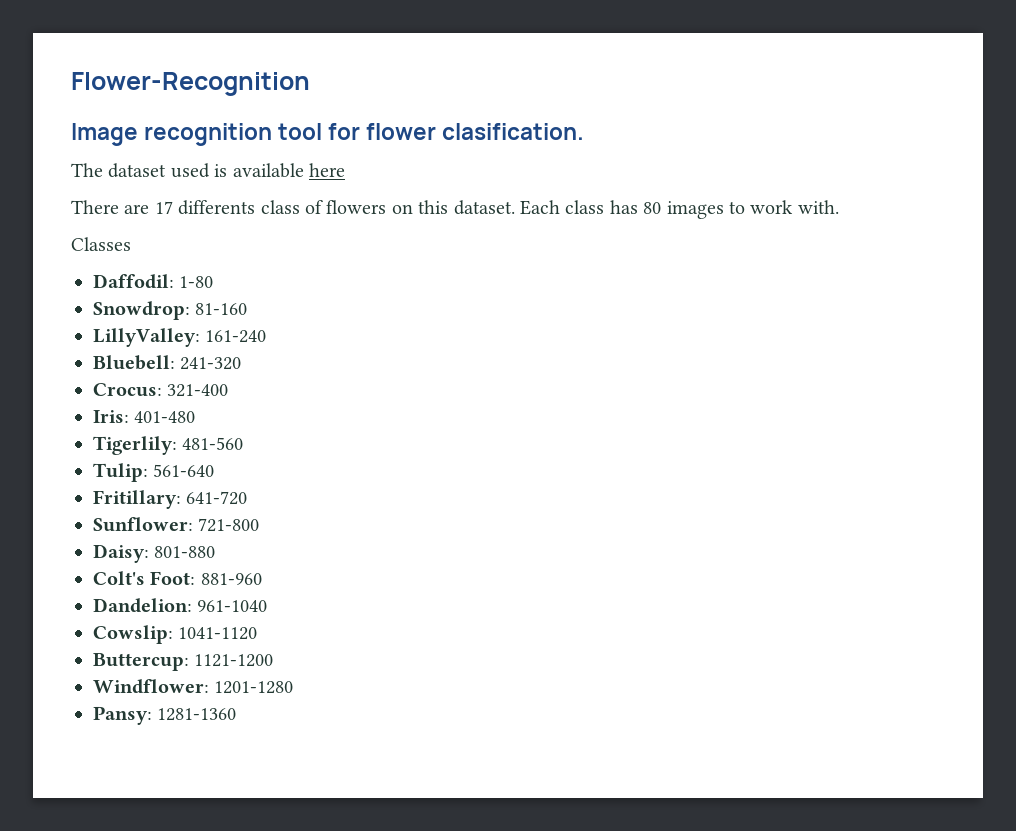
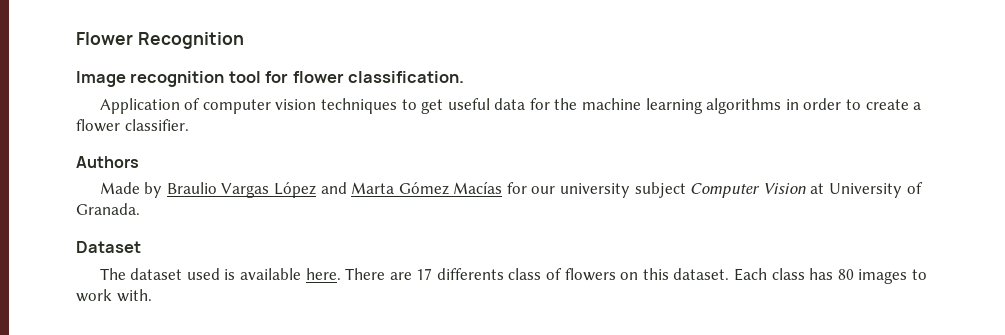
- Flower-Recognition
+ Flower Recognition
- Image recognition tool for flower clasification.
+ Image recognition tool for flower classification.
+ Application of computer vision techniques to get useful data for the machine learning algorithms in order to create a flower classifier.
+ Authors
+ Made by Braulio Vargas López and Marta Gómez Macías for our university subject Computer Vision at University of Granada.
+ Dataset
- The dataset used is available here
- There are 17 differents class of flowers on this dataset.
+ The dataset used is available here. There are 17 differents class of flowers on this dataset.
- Classes
- Daffodil: 1-80
- Snowdrop: 81-160
- LillyValley: 161-240
- Bluebell: 241-320
- Crocus: 321-400
- Iris: 401-480
- Tigerlily: 481-560
- Tulip: 561-640
- Fritillary: 641-720
- Sunflower: 721-800
- Daisy: 801-880
- Colt's Foot: 881-960
- Dandelion: 961-1040
- Cowslip: 1041-1120
- Buttercup: 1121-1200
- Windflower: 1201-1280
- Pansy: 1281-1360

